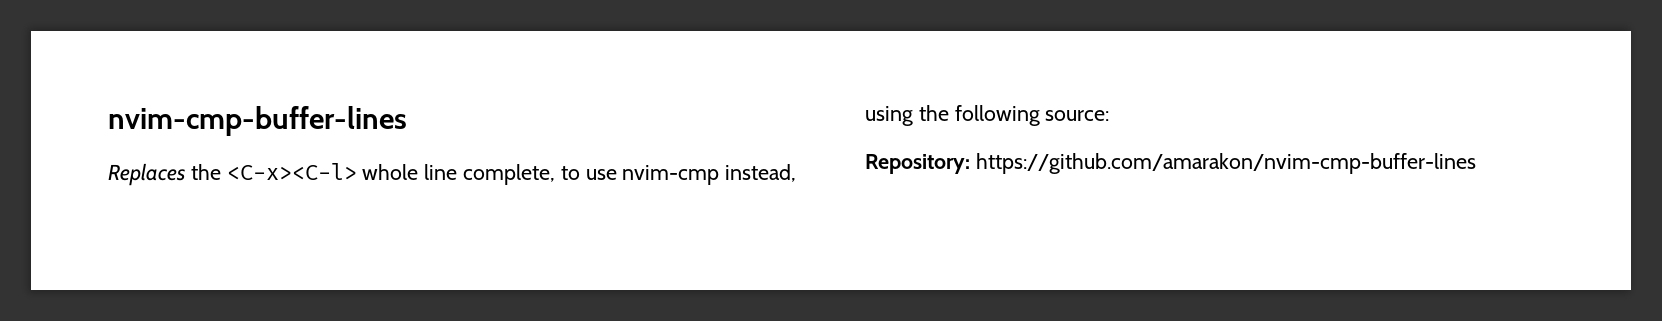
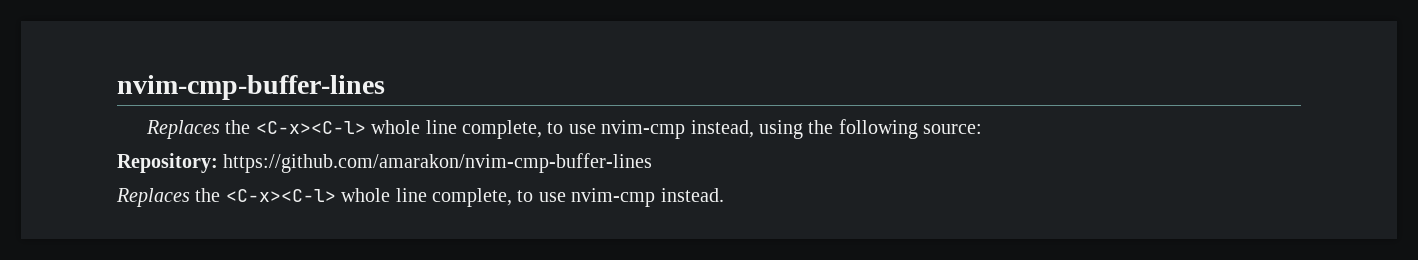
+ Replaces the <C-x><C-l> whole line complete, to use nvim-cmp instead.

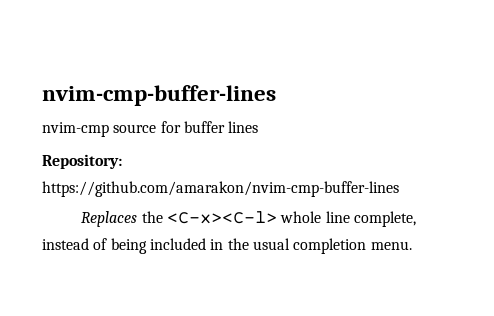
- Replaces the <C-x><C-l> whole line complete, to use nvim-cmp instead, using the following source:
+ nvim-cmp source for buffer lines
- Replaces the <C-x><C-l> whole line complete, to use nvim-cmp instead.
+ Replaces the <C-x><C-l> whole line complete, instead of being included in the usual completion menu.

